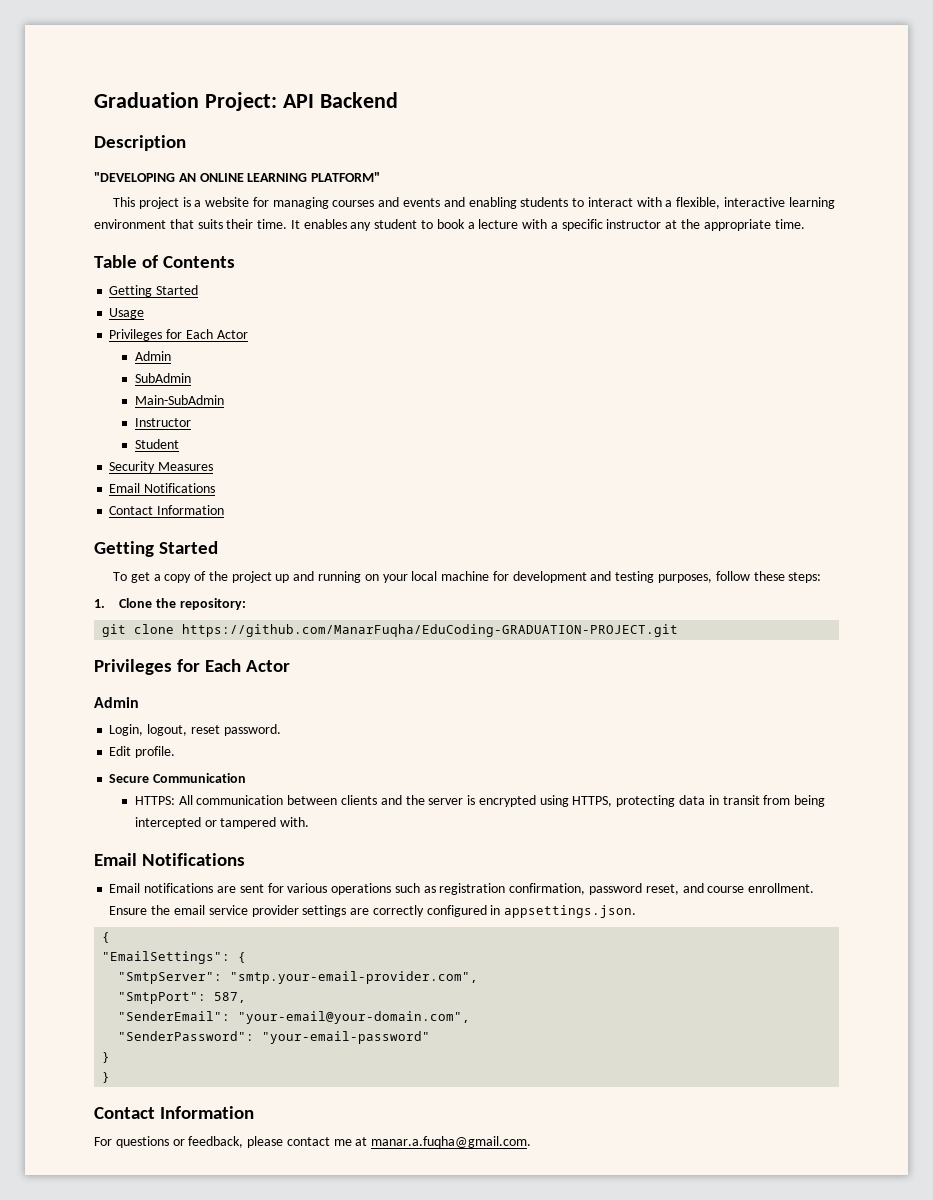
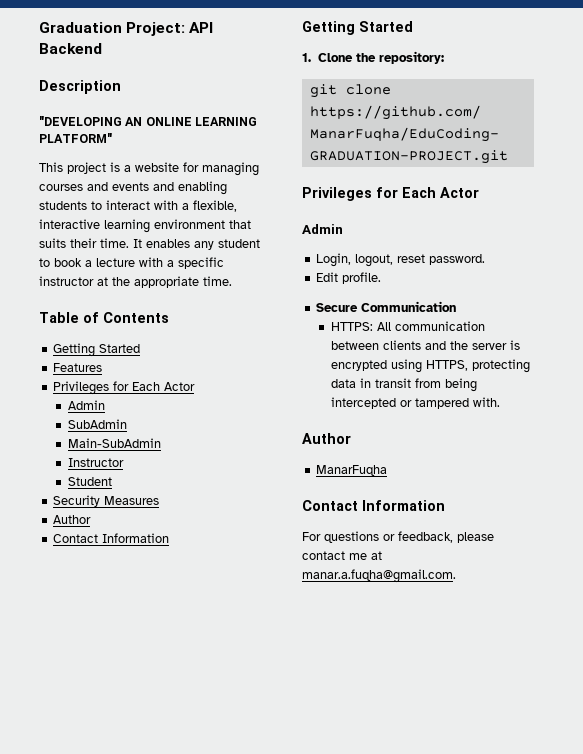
- Usage
+ Features
  Security Measures
- Email Notifications
+ Author
- To get a copy of the project up and running on your local machine for development and testing purposes, follow these steps:
  HTTPS: All communication between clients and the server is encrypted using HTTPS, protecting data in transit from being intercepted or tampered with.
- Email Notifications
- Email notifications are sent for various operations such as registration confirmation, password reset, and course enrollment. Ensure the email service provider settings are correctly configured in appsettings.json.
- {
- "EmailSettings": {
- "SmtpServer": "smtp.your-email-provider.com",
- "SmtpPort": 587,
- "SenderEmail": "your-email@your-domain.com",
- "SenderPassword": "your-email-password"
- }
- }
+ Author
+ ManarFuqha

